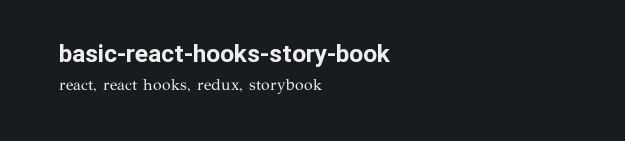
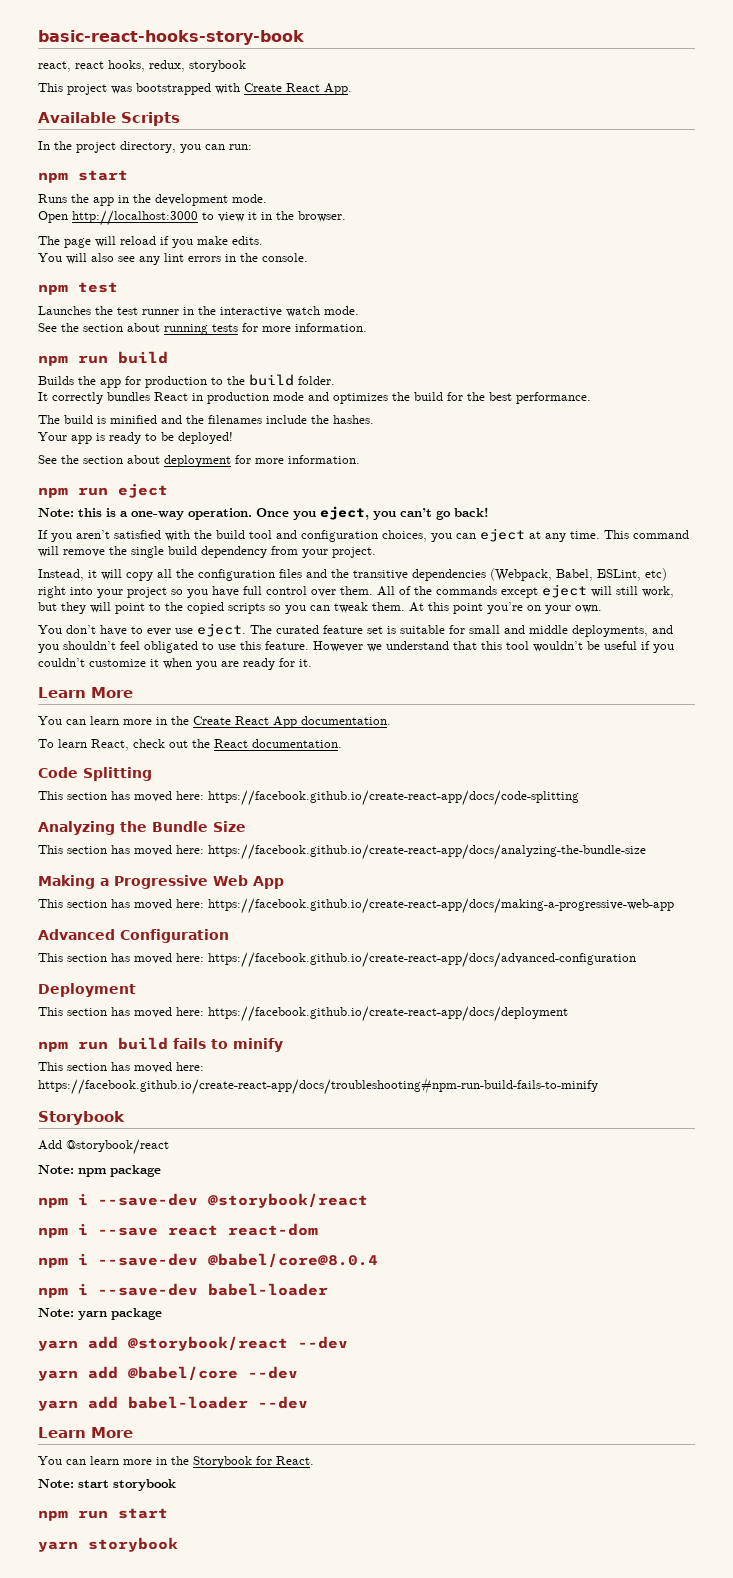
+ This project was bootstrapped with Create React App.
+ Available Scripts
+ In the project directory, you can run:
+ npm start
+ Runs the app in the development mode.
+ Open http://localhost:3000 to view it in the browser.
+ The page will reload if you make edits.
+ You will also see any lint errors in the console.
+ npm test
+ Launches the test runner in the interactive watch mode.
+ See the section about running tests for more information.
+ npm run build
+ Builds the app for production to the build folder.
+ It correctly bundles React in production mode and optimizes the build for the best performance.
+ The build is minified and the filenames include the hashes.
+ Your app is ready to be deployed!
+ See the section about deployment for more information.
+ npm run eject
+ Note: this is a one-way operation. Once you eject, you can’t go back!
+ If you aren’t satisfied with the build tool and configuration choices, you can eject at any time. This command will remove the single build dependency from your project.
+ Instead, it will copy all the configuration files and the transitive dependencies (Webpack, Babel, ESLint, etc) right into your project so you have full control over them. All of the commands except eject will still work, but they will point to the copied scripts so you can tweak them. At this point you’re on your own.
+ You don’t have to ever use eject. The curated feature set is suitable for small and middle deployments, and you shouldn’t feel obligated to use this feature. However we understand that this tool wouldn’t be useful if you couldn’t customize it when you are ready for it.
+ Learn More
+ You can learn more in the Create React App documentation.
+ To learn React, check out the React documentation.
+ Code Splitting
+ This section has moved here: https://facebook.github.io/create-react-app/docs/code-splitting
+ Analyzing the Bundle Size
+ This section has moved here: https://facebook.github.io/create-react-app/docs/analyzing-the-bundle-size
+ Making a Progressive Web App
+ This section has moved here: https://facebook.github.io/create-react-app/docs/making-a-progressive-web-app
+ Advanced Configuration
+ This section has moved here: https://facebook.github.io/create-react-app/docs/advanced-configuration
+ Deployment
+ This section has moved here: https://facebook.github.io/create-react-app/docs/deployment
+ npm run build fails to minify
+ This section has moved here: https://facebook.github.io/create-react-app/docs/troubleshooting#npm-run-build-fails-to-minify
+ Storybook
+ Add @storybook/react
+ Note: npm package
+ npm i --save-dev @storybook/react
+ npm i --save react react-dom
+ npm i --save-dev @babel/core@8.0.4
+ npm i --save-dev babel-loader
+ Note: yarn package
+ yarn add @storybook/react --dev
+ yarn add @babel/core --dev
+ yarn add babel-loader --dev
+ Learn More
+ You can learn more in the Storybook for React.
+ Note: start storybook
+ npm run start
+ yarn storybook

